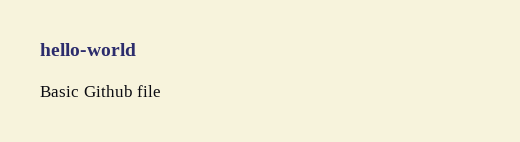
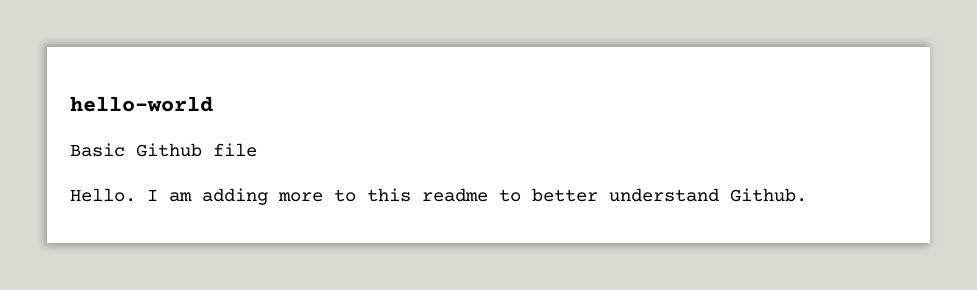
+ Hello. I am adding more to this readme to better understand Github.

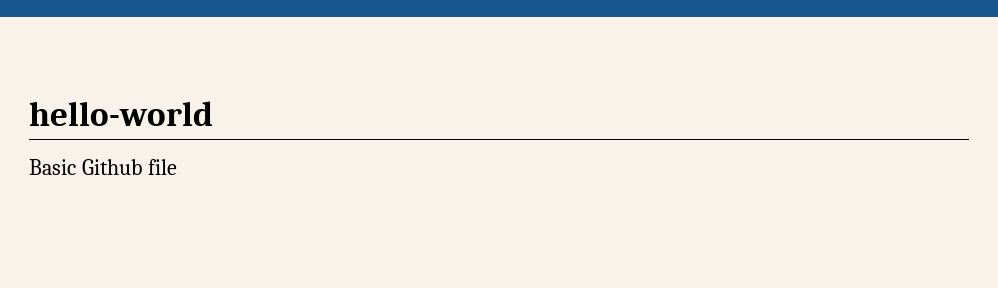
- Hello. I am adding more to this readme to better understand Github.

